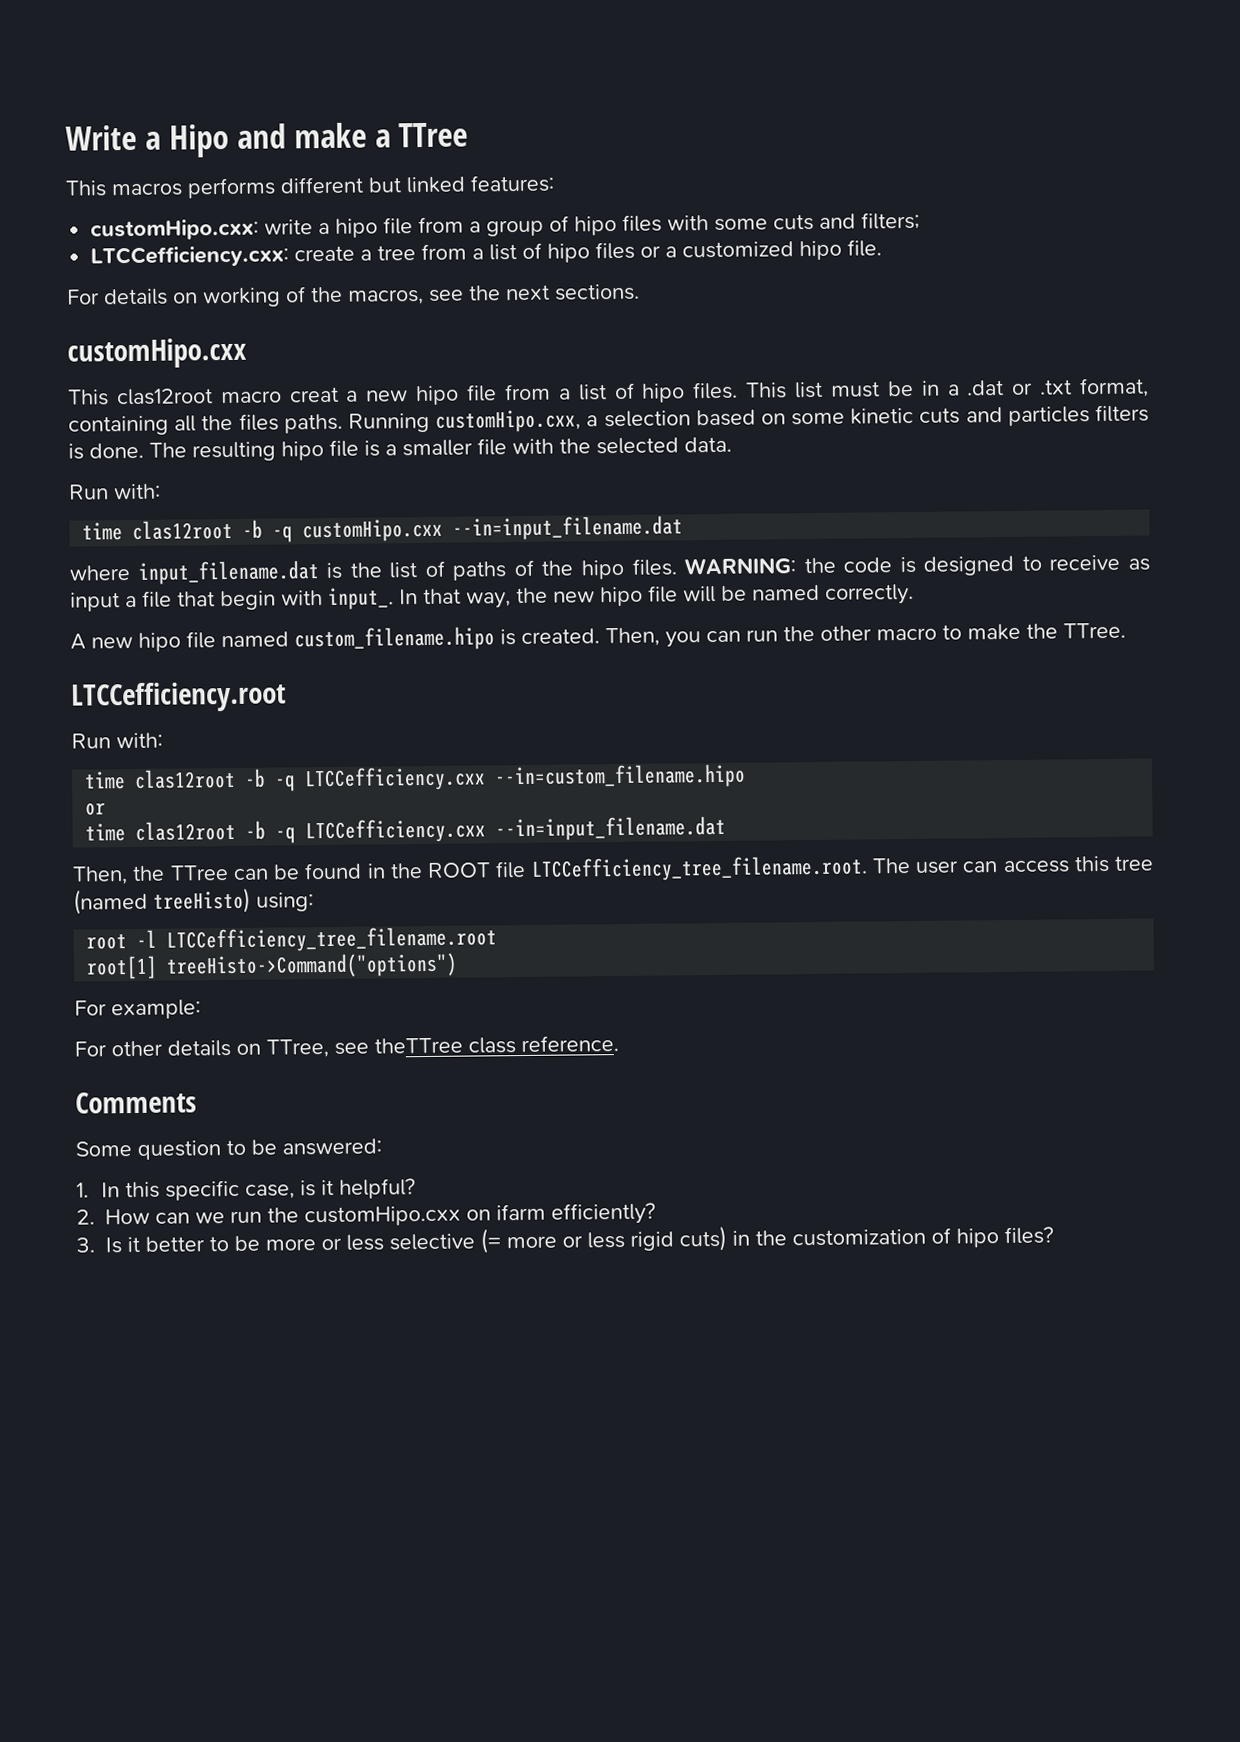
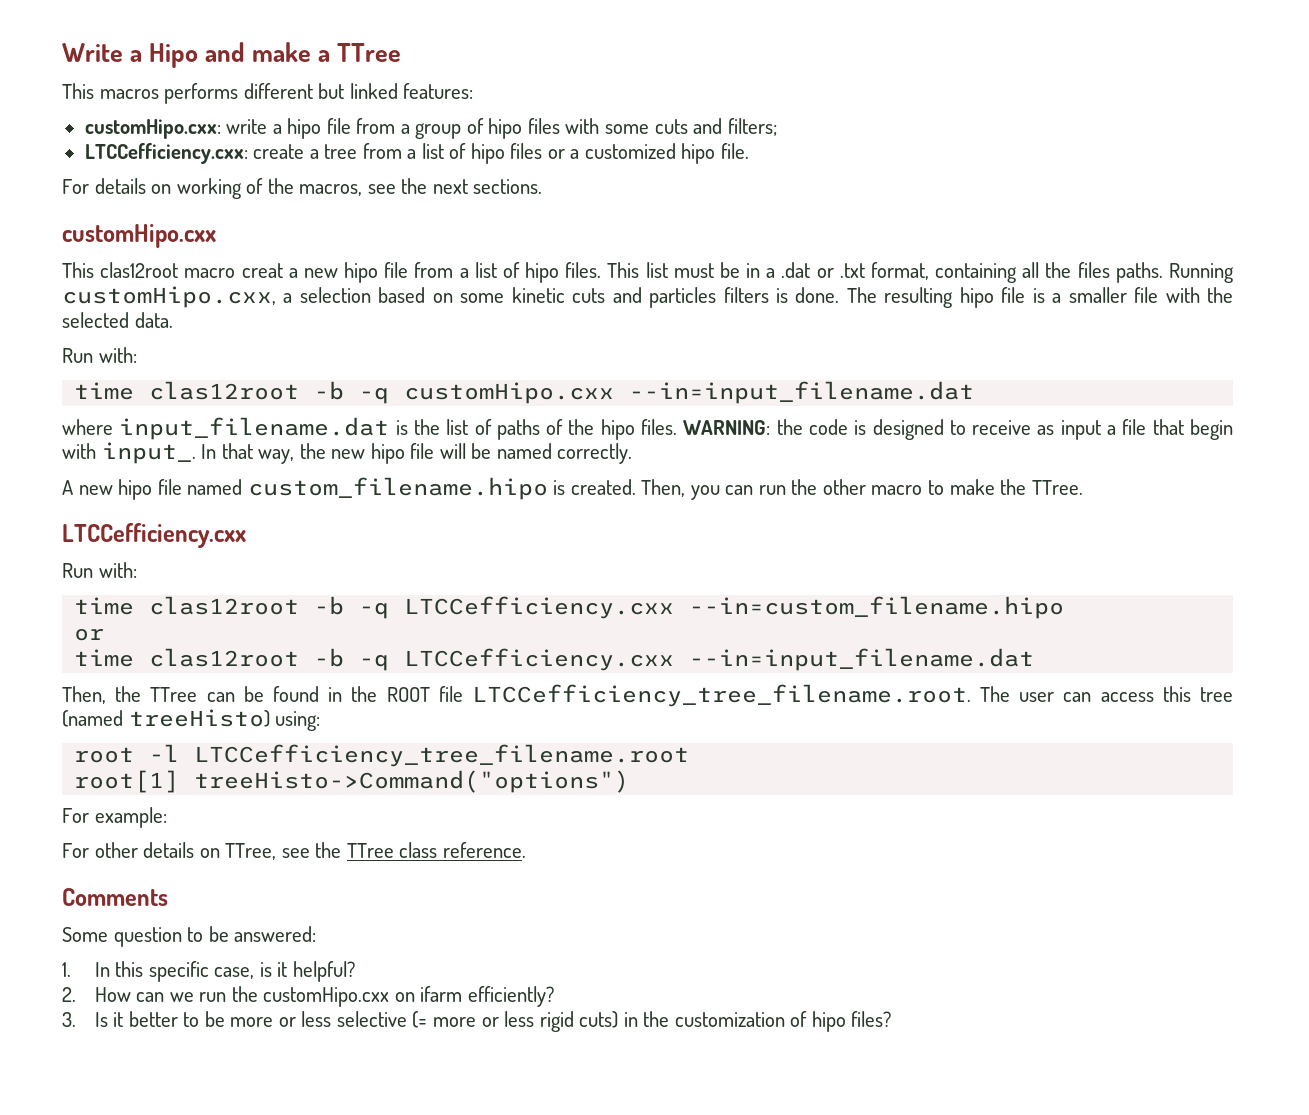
  Then, you can run the other macro to make the TTree.
- LTCCefficiency.root
+ LTCCefficiency.cxx
- For other details on TTree, see theTTree class reference.
+ For other details on TTree, see the TTree class reference.

